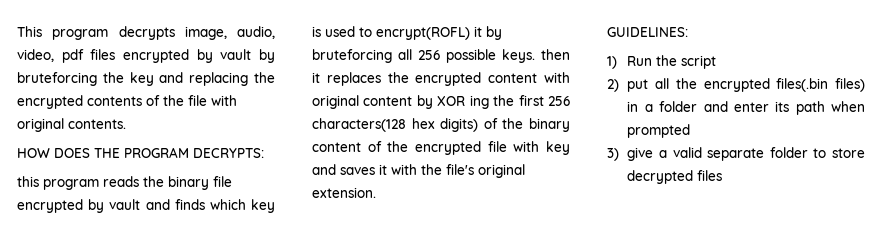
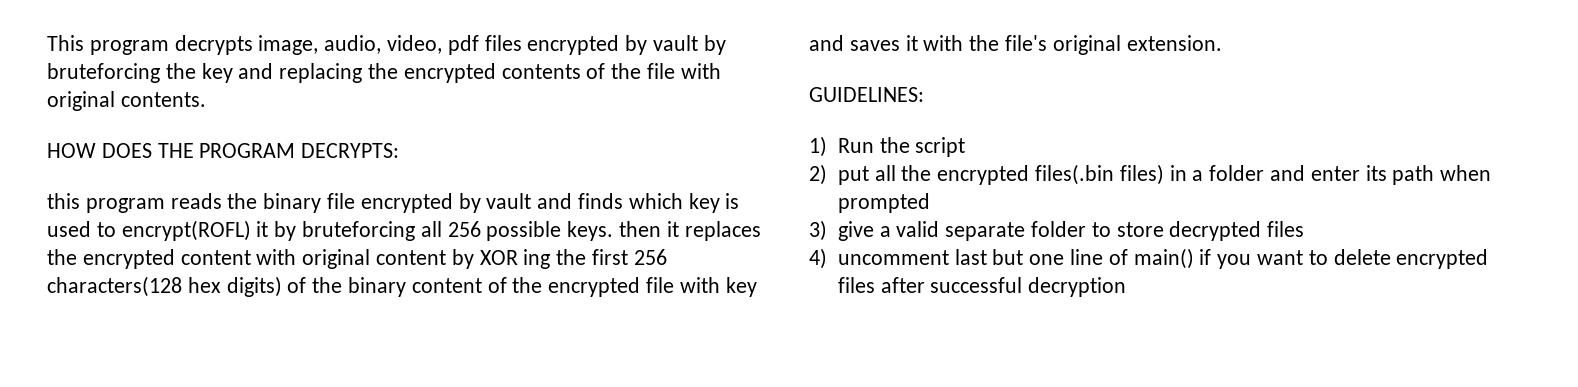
+ 4) uncomment last but one line of main() if you want to delete encrypted files after successful decryption

